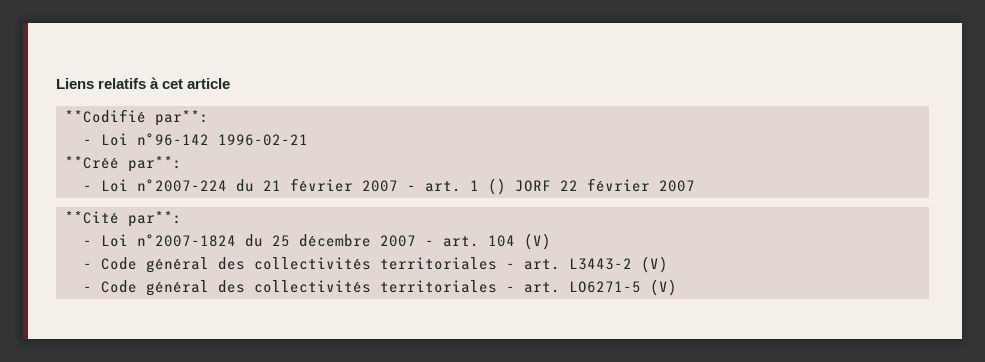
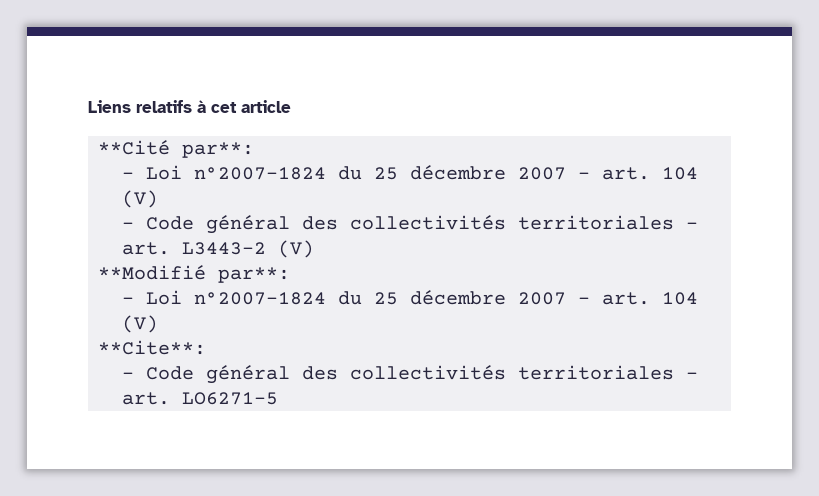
- **Codifié par**:
- - Loi n°96-142 1996-02-21
- **Créé par**:
- - Loi n°2007-224 du 21 février 2007 - art. 1 () JORF 22 février 2007
+ **Modifié par**:
+ - Loi n°2007-1824 du 25 décembre 2007 - art. 104 (V)
+ **Cite**:
- - Code général des collectivités territoriales - art. LO6271-5 (V)
+ - Code général des collectivités territoriales - art. LO6271-5

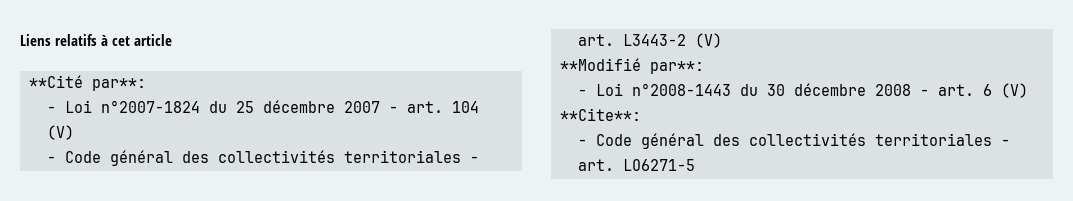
  **Modifié par**:
- - Loi n°2007-1824 du 25 décembre 2007 - art. 104 (V)
+ - Loi n°2008-1443 du 30 décembre 2008 - art. 6 (V)

